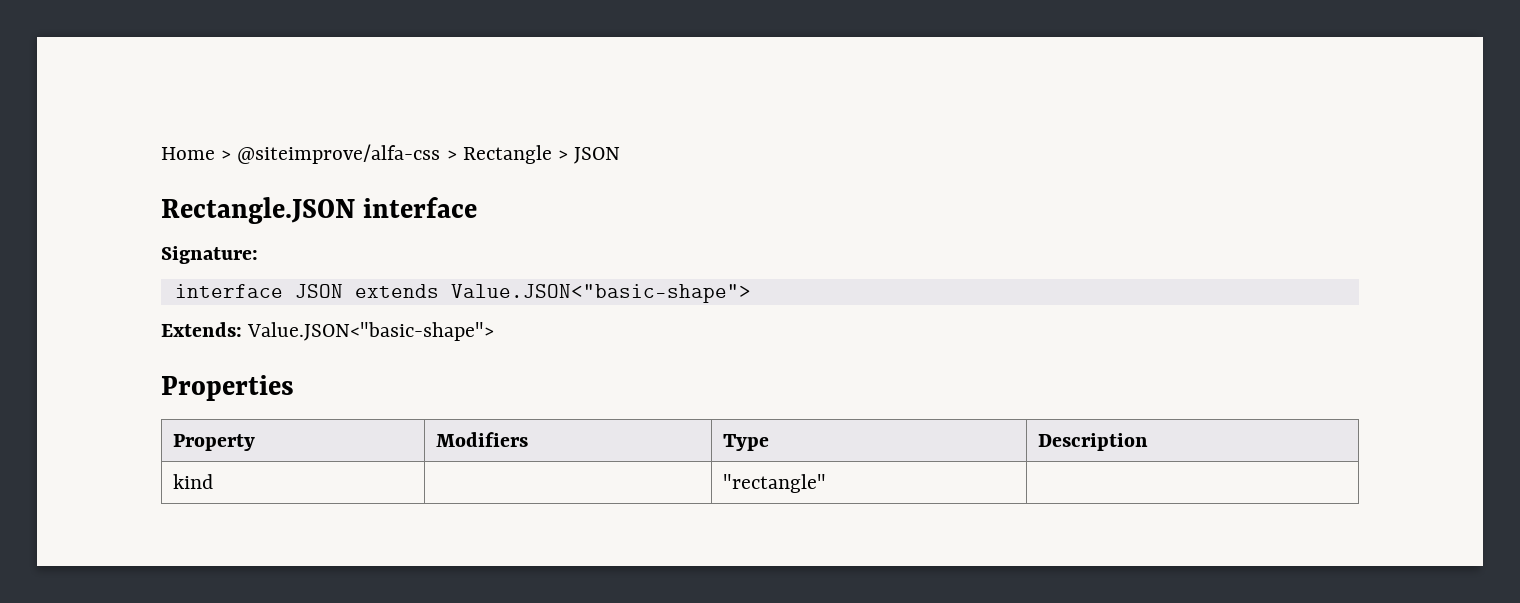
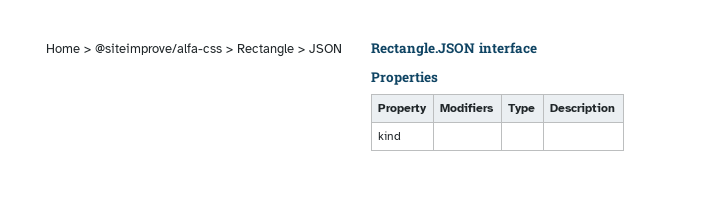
- Signature:
- interface JSON extends Value.JSON<"basic-shape">
- Extends: Value.JSON<"basic-shape">
- kind | | "rectangle" |
+ kind | | |

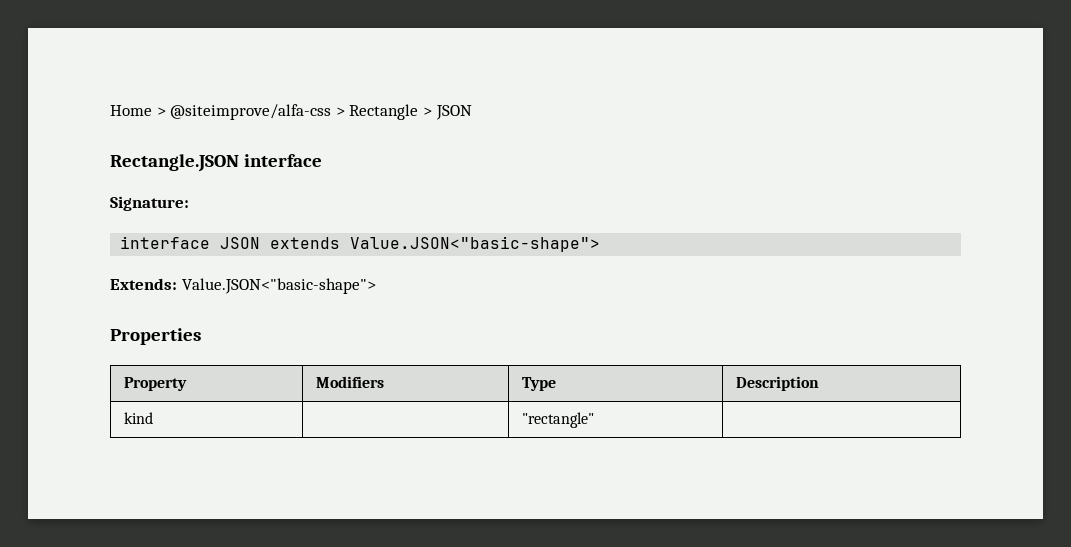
+ Signature:
+ interface JSON extends Value.JSON<"basic-shape">
+ Extends: Value.JSON<"basic-shape">
- kind | | |
+ kind | | "rectangle" |

